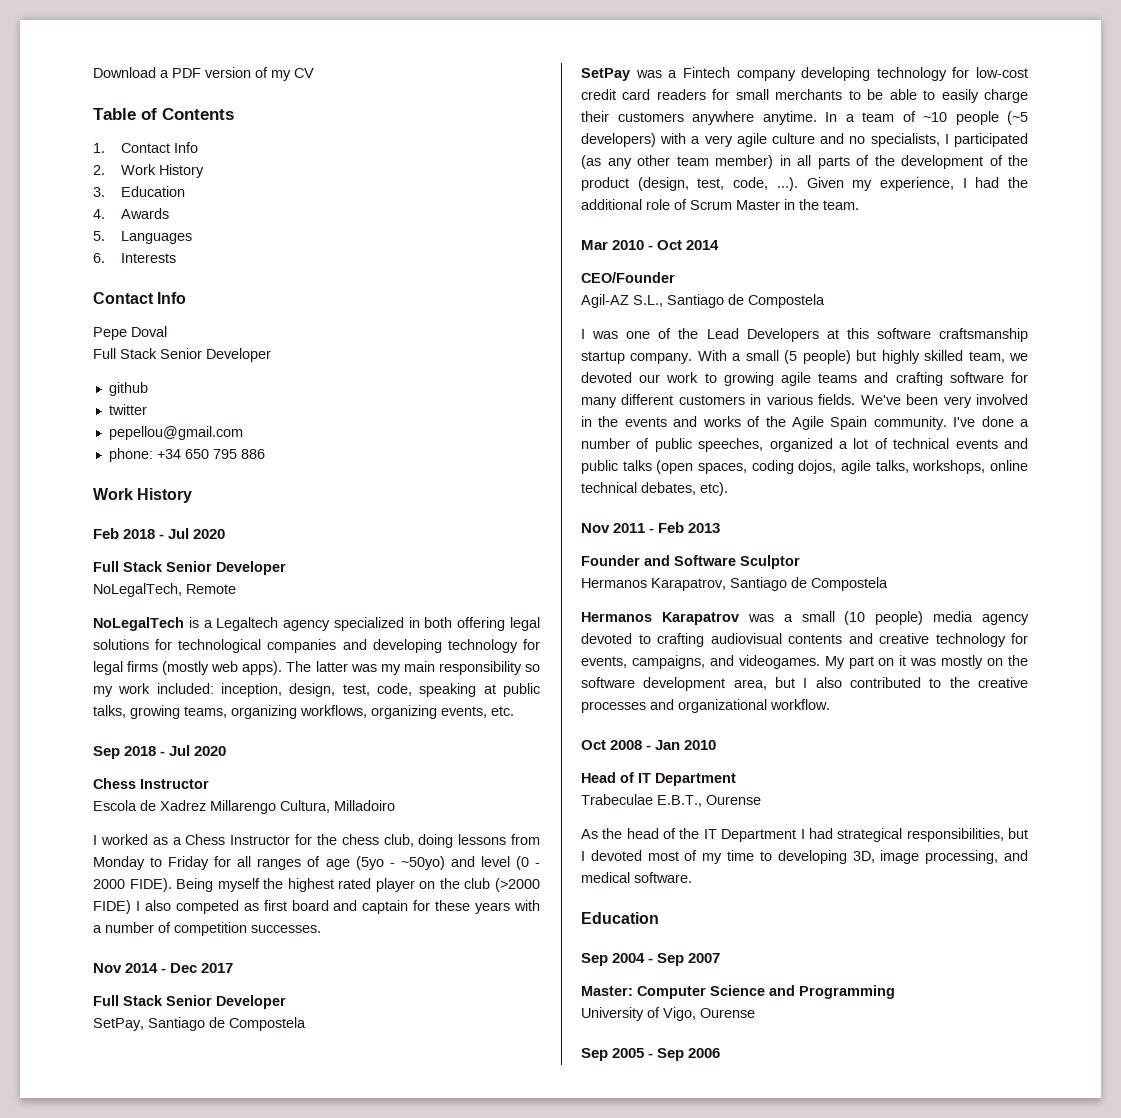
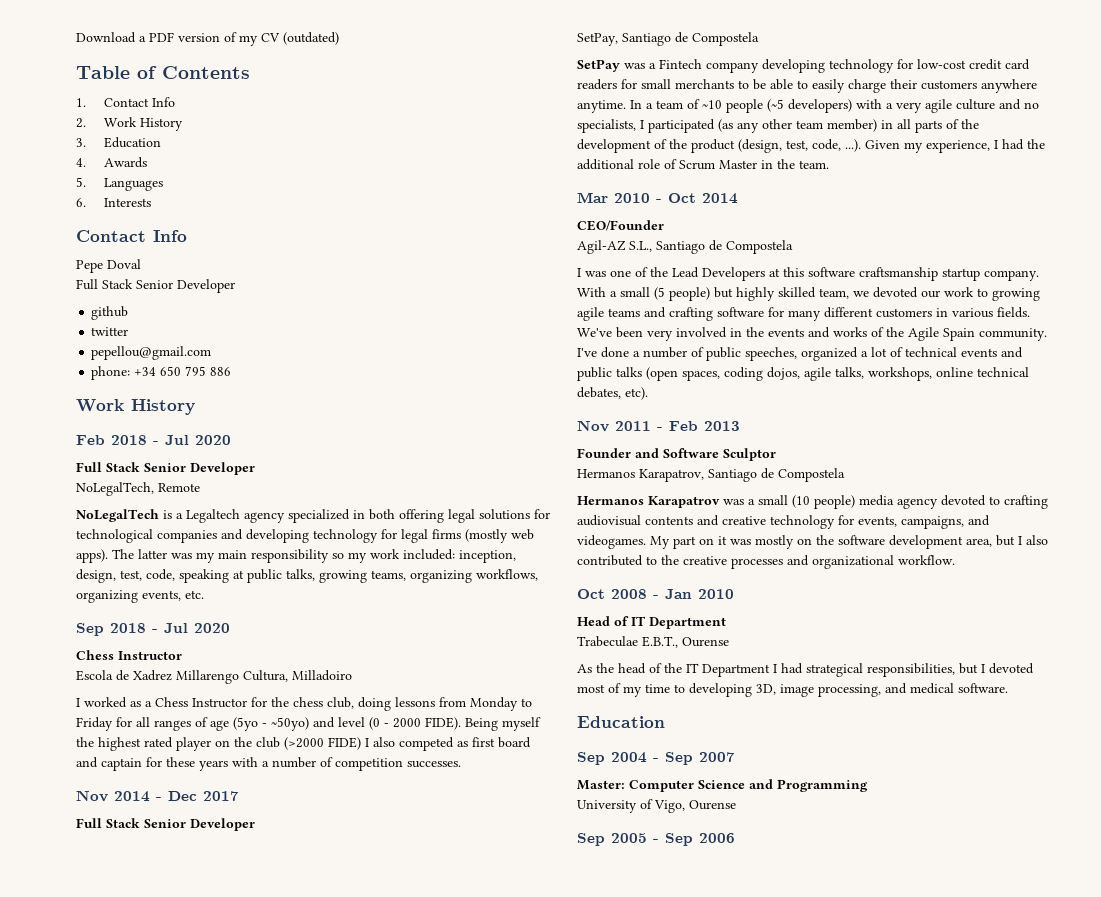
- Download a PDF version of my CV
+ Download a PDF version of my CV (outdated)

